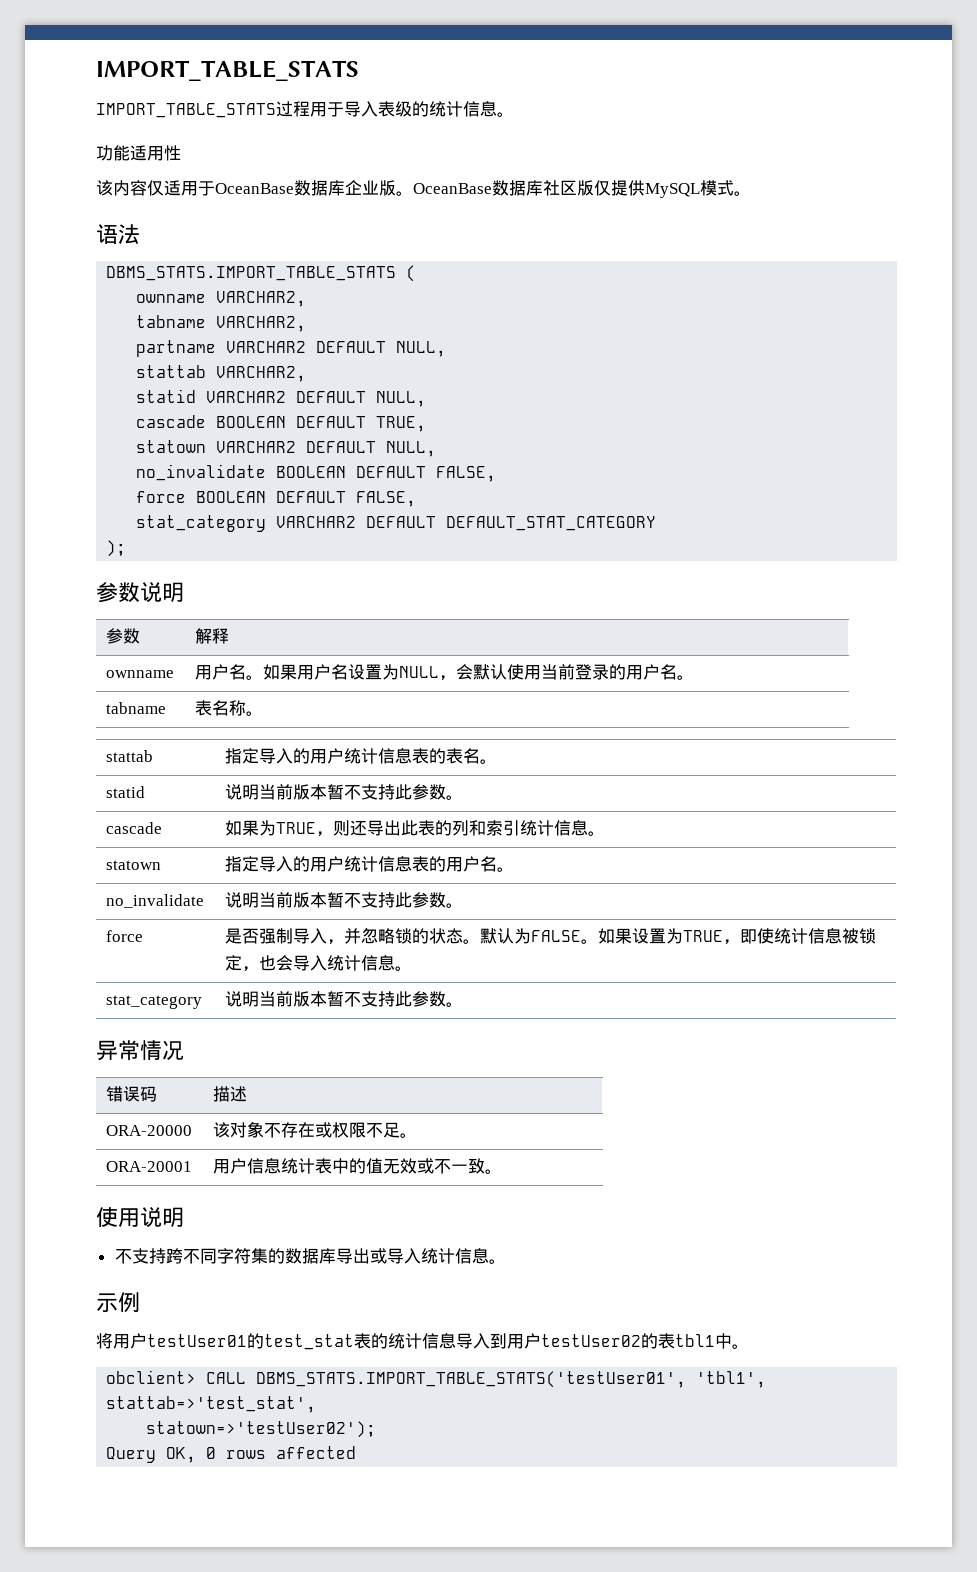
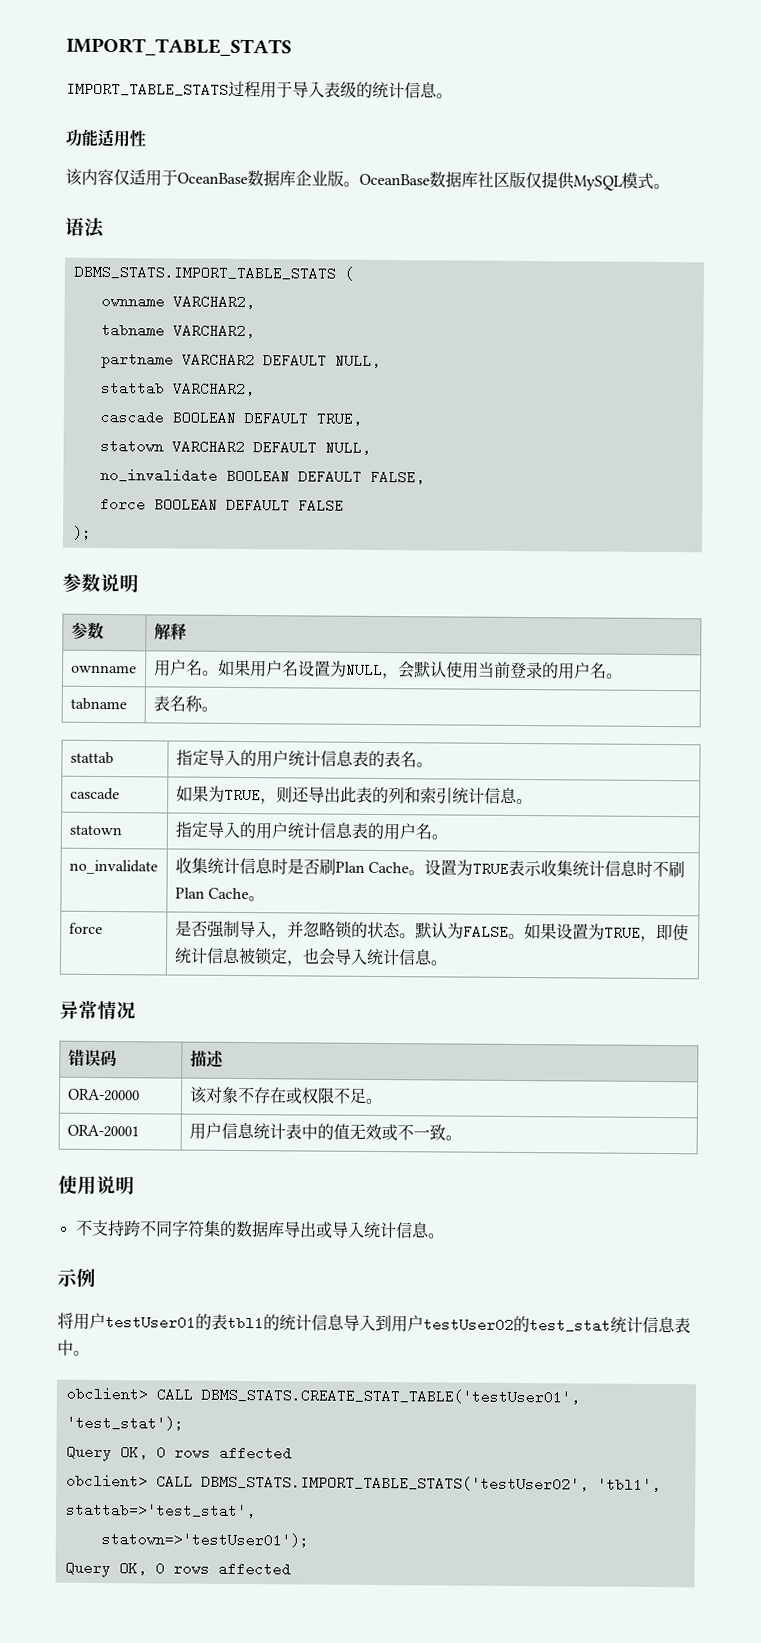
- statid VARCHAR2 DEFAULT NULL,
- force BOOLEAN DEFAULT FALSE,
- stat_category VARCHAR2 DEFAULT DEFAULT_STAT_CATEGORY
+ force BOOLEAN DEFAULT FALSE
- statid | 说明当前版本暂不支持此参数。
- no_invalidate | 说明当前版本暂不支持此参数。
+ no_invalidate | 收集统计信息时是否刷Plan Cache。设置为TRUE表示收集统计信息时不刷Plan Cache。
- stat_category | 说明当前版本暂不支持此参数。
- 将用户testUser01的test_stat表的统计信息导入到用户testUser02的表tbl1中。
+ 将用户testUser01的表tbl1的统计信息导入到用户testUser02的test_stat统计信息表中。
- obclient> CALL DBMS_STATS.IMPORT_TABLE_STATS('testUser01', 'tbl1', stattab=>'test_stat',
- statown=>'testUser02');
+ obclient> CALL DBMS_STATS.CREATE_STAT_TABLE('testUser01', 'test_stat');
+ Query OK, 0 rows affected
+ obclient> CALL DBMS_STATS.IMPORT_TABLE_STATS('testUser02', 'tbl1', stattab=>'test_stat',
+ statown=>'testUser01');

